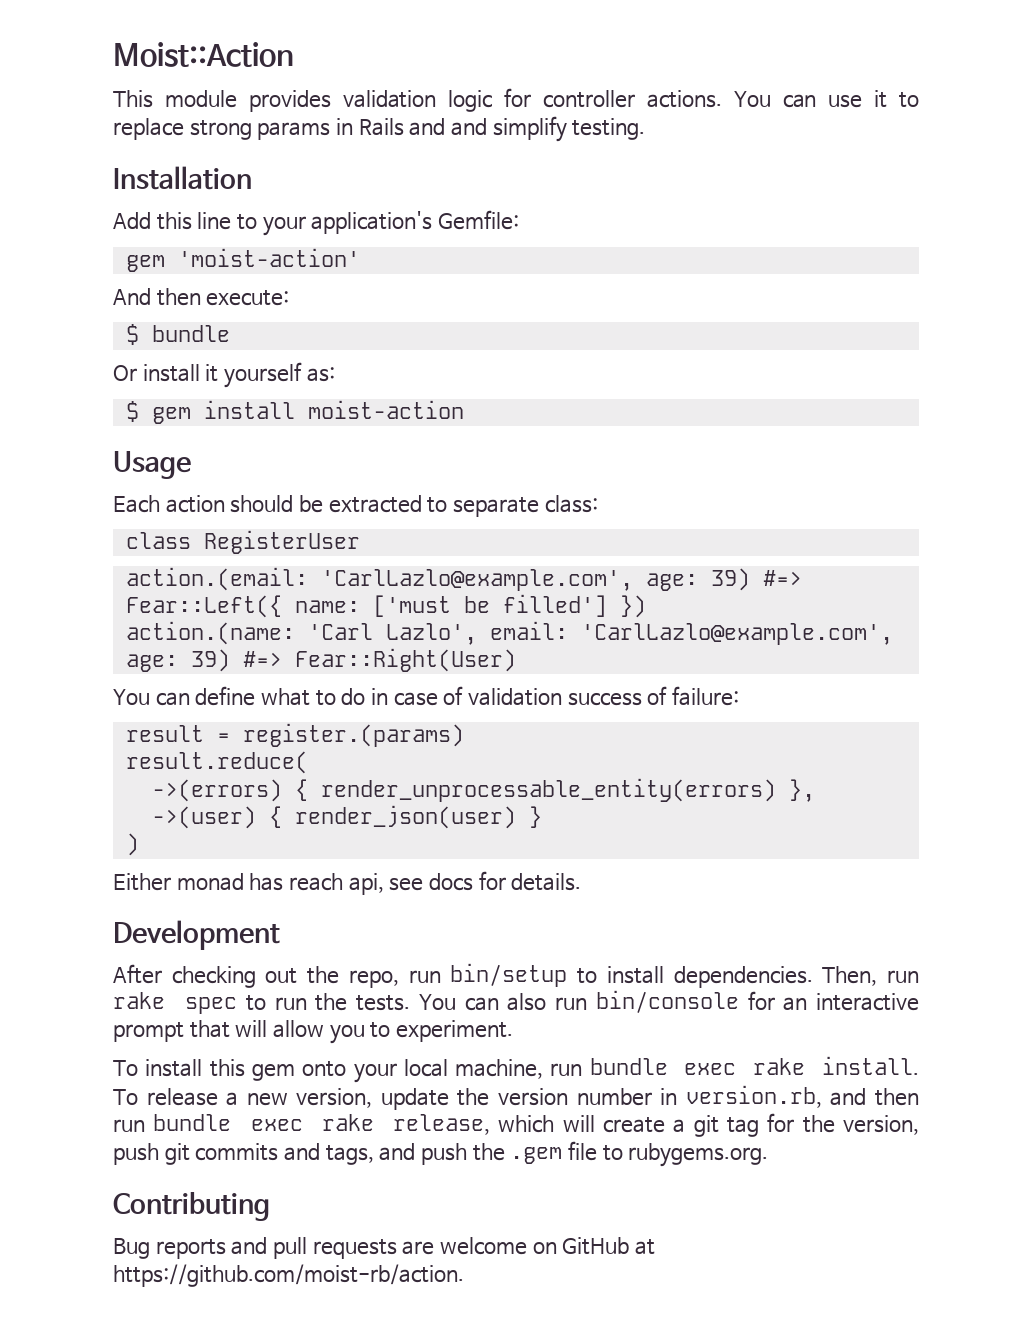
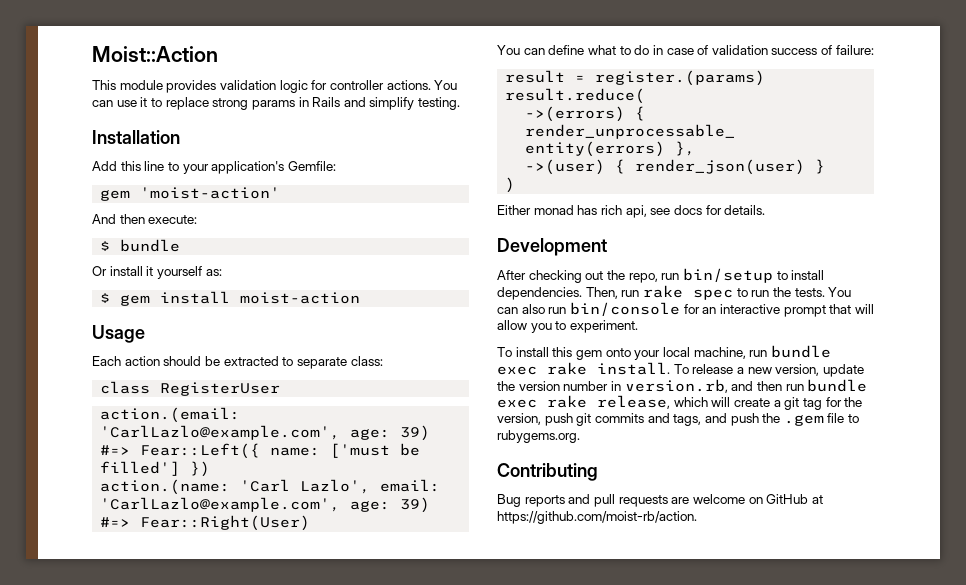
- You can use it to replace strong params in Rails and and simplify testing.
+ You can use it to replace strong params in Rails and simplify testing.
- Either monad has reach api, see docs for details.
+ Either monad has rich api, see docs for details.

